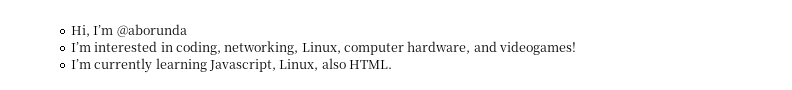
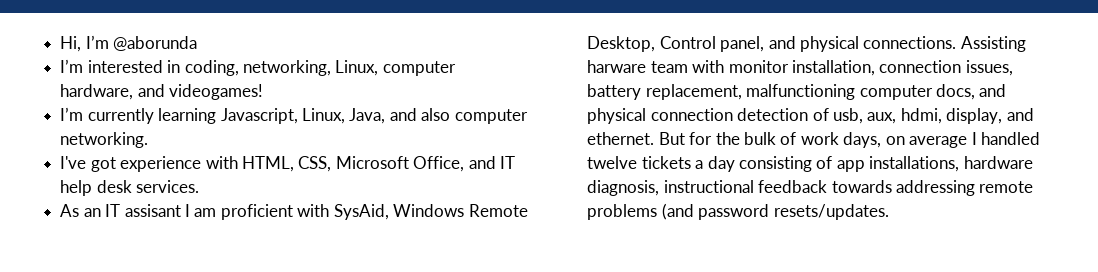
- I’m currently learning Javascript, Linux, also HTML.
+ I’m currently learning Javascript, Linux, Java, and also computer networking.
+ I've got experience with HTML, CSS, Microsoft Office, and IT help desk services.
+ As an IT assisant I am proficient with SysAid, Windows Remote Desktop, Control panel, and physical connections. Assisting harware team with monitor installation, connection issues, battery replacement, malfunctioning computer docs, and physical connection detection of usb, aux, hdmi, display, and ethernet. But for the bulk of work days, on average I handled twelve tickets a day consisting of app installations, hardware diagnosis, instructional feedback towards addressing remote problems (and password resets/updates.

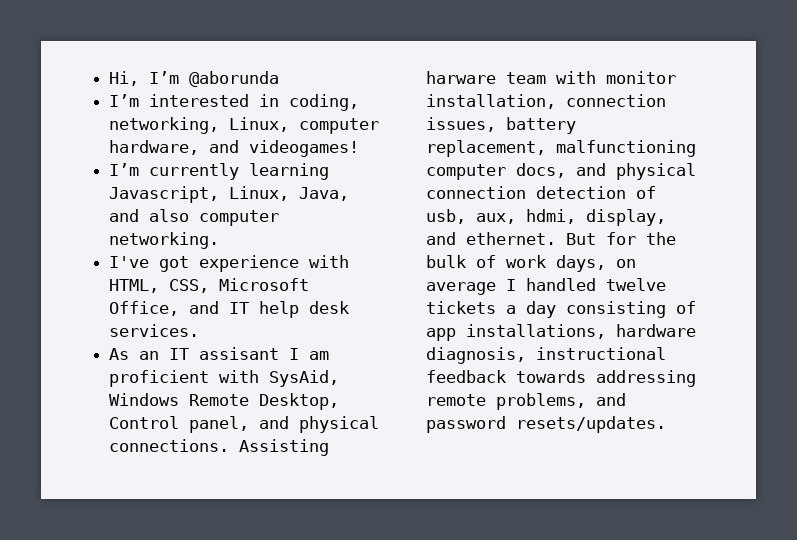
- But for the bulk of work days, on average I handled twelve tickets a day consisting of app installations, hardware diagnosis, instructional feedback towards addressing remote problems (and password resets/updates.
+ But for the bulk of work days, on average I handled twelve tickets a day consisting of app installations, hardware diagnosis, instructional feedback towards addressing remote problems, and password resets/updates.

